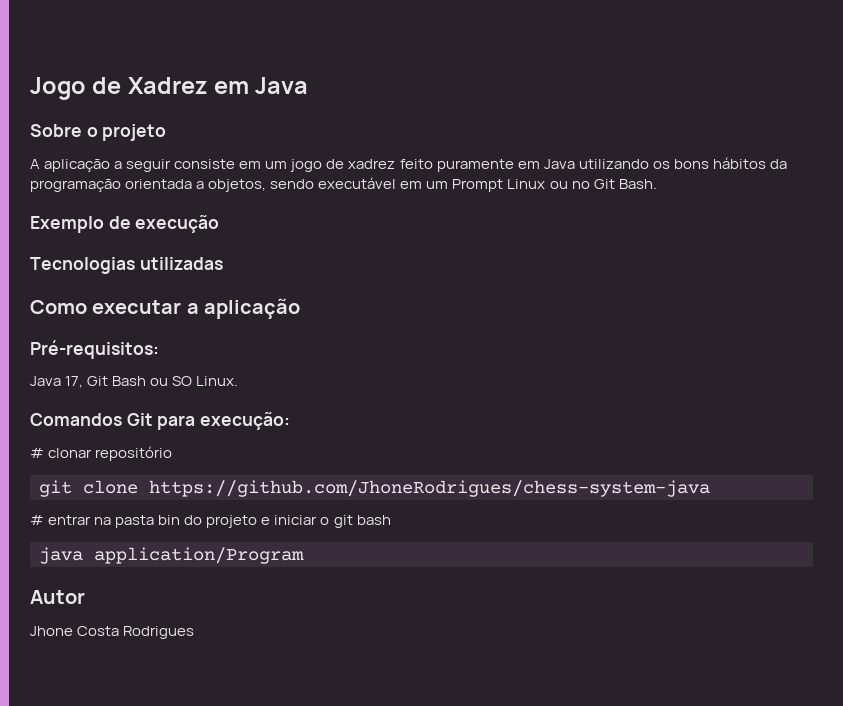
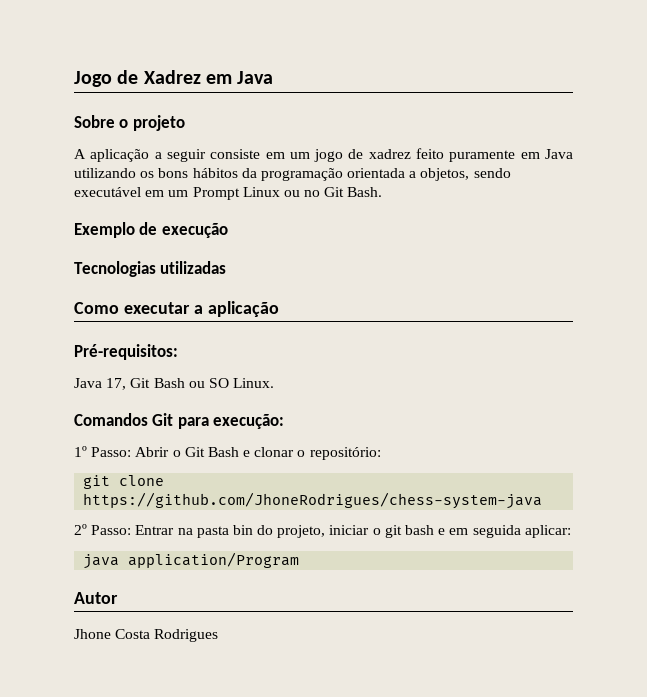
- # clonar repositório
+ 1º Passo: Abrir o Git Bash e clonar o repositório:
- # entrar na pasta bin do projeto e iniciar o git bash
+ 2º Passo: Entrar na pasta bin do projeto, iniciar o git bash e em seguida aplicar:

